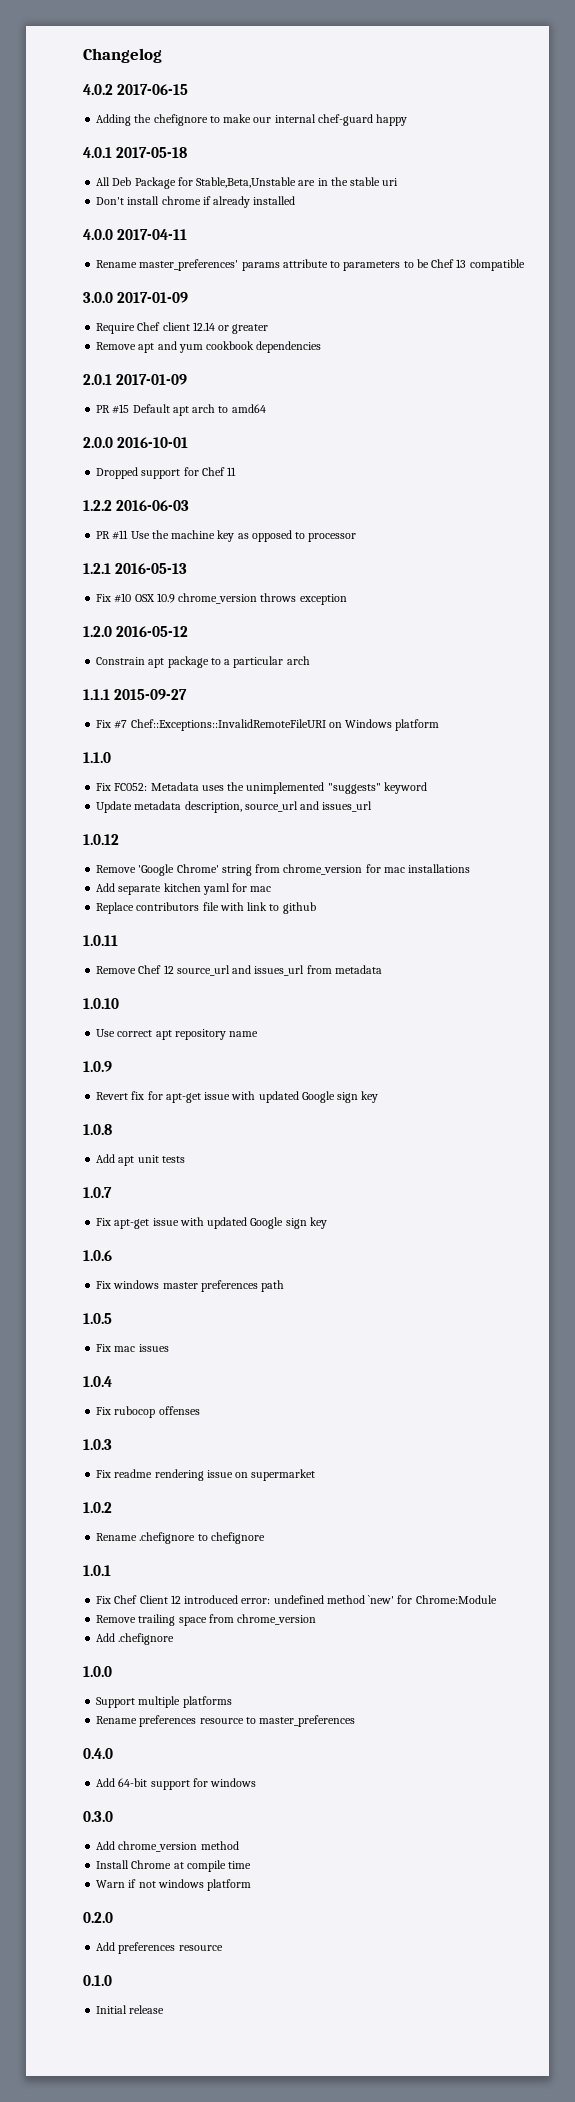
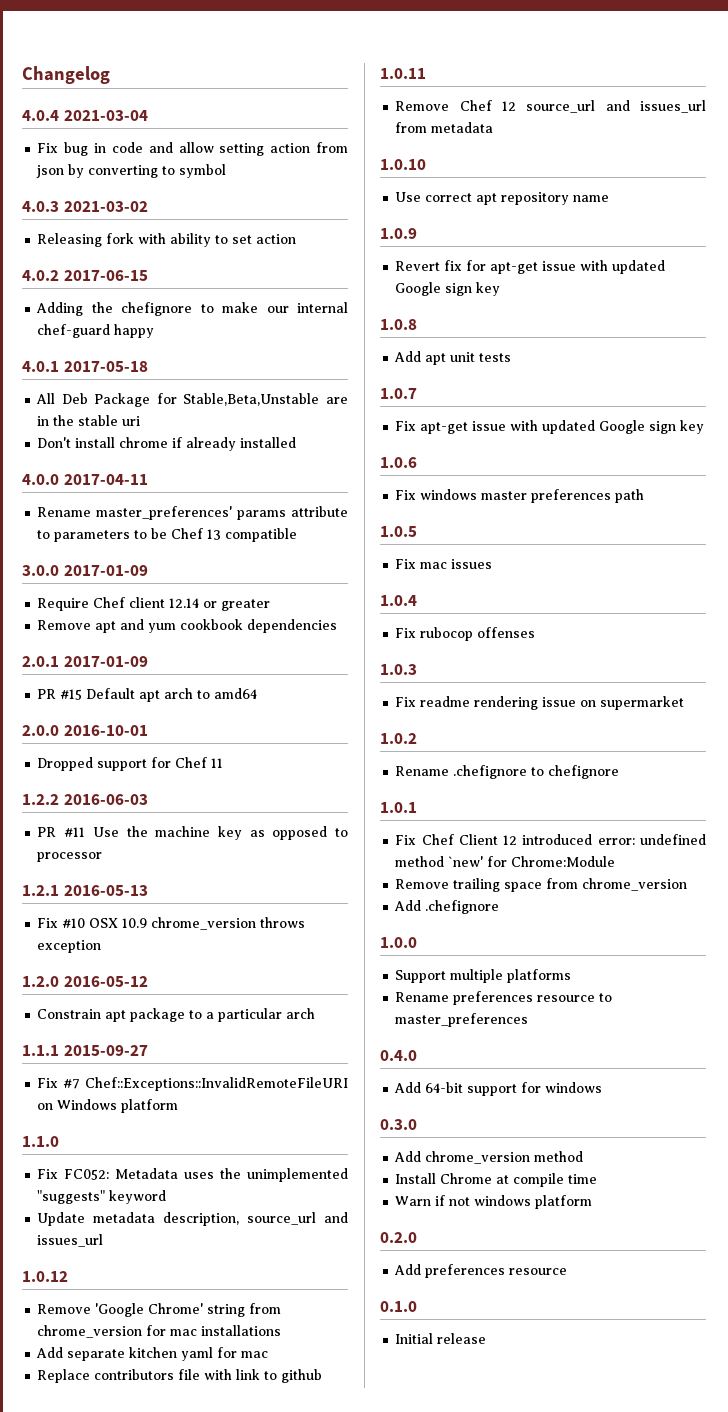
+ 4.0.4 2021-03-04
+ Fix bug in code and allow setting action from json by converting to symbol
+ 4.0.3 2021-03-02
+ Releasing fork with ability to set action

